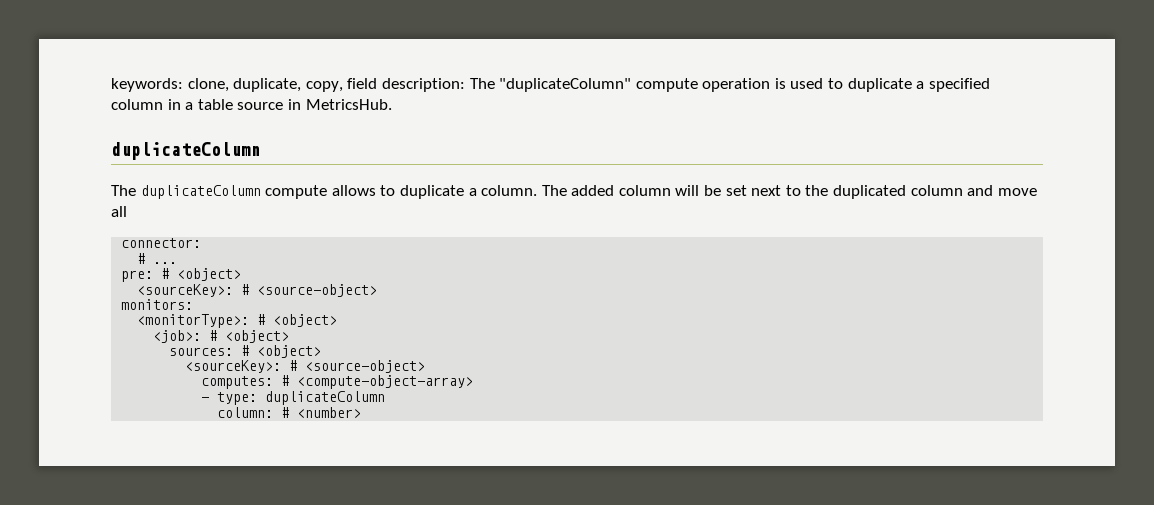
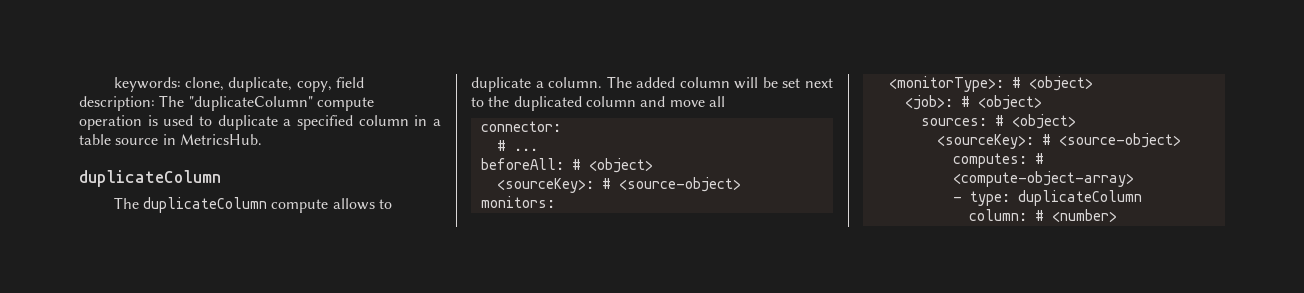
- pre: # <object>
+ beforeAll: # <object>

